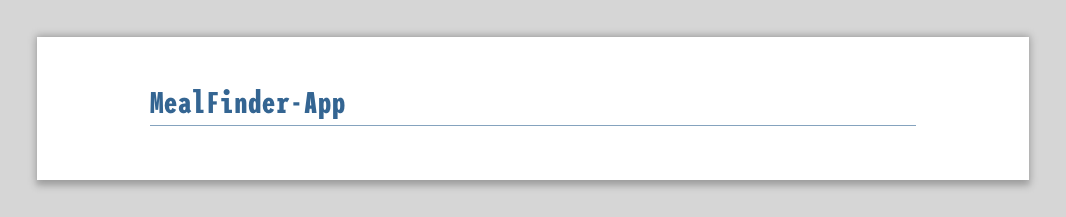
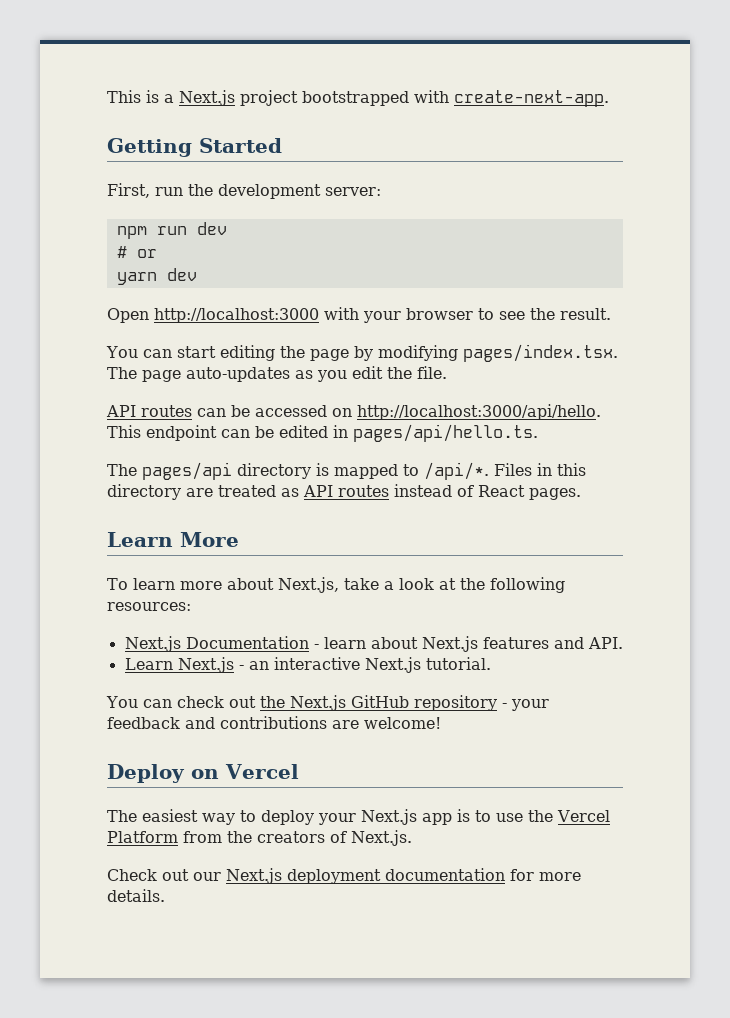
- MealFinder-App
+ This is a Next.js project bootstrapped with create-next-app.
+ Getting Started
+ First, run the development server:
+ npm run dev
+ # or
+ yarn dev
+ Open http://localhost:3000 with your browser to see the result.
+ You can start editing the page by modifying pages/index.tsx. The page auto-updates as you edit the file.
+ API routes can be accessed on http://localhost:3000/api/hello. This endpoint can be edited in pages/api/hello.ts.
+ The pages/api directory is mapped to /api/*. Files in this directory are treated as API routes instead of React pages.
+ Learn More
+ To learn more about Next.js, take a look at the following resources:
+ Next.js Documentation - learn about Next.js features and API.
+ Learn Next.js - an interactive Next.js tutorial.
+ You can check out the Next.js GitHub repository - your feedback and contributions are welcome!
+ Deploy on Vercel
+ The easiest way to deploy your Next.js app is to use the Vercel Platform from the creators of Next.js.
+ Check out our Next.js deployment documentation for more details.

